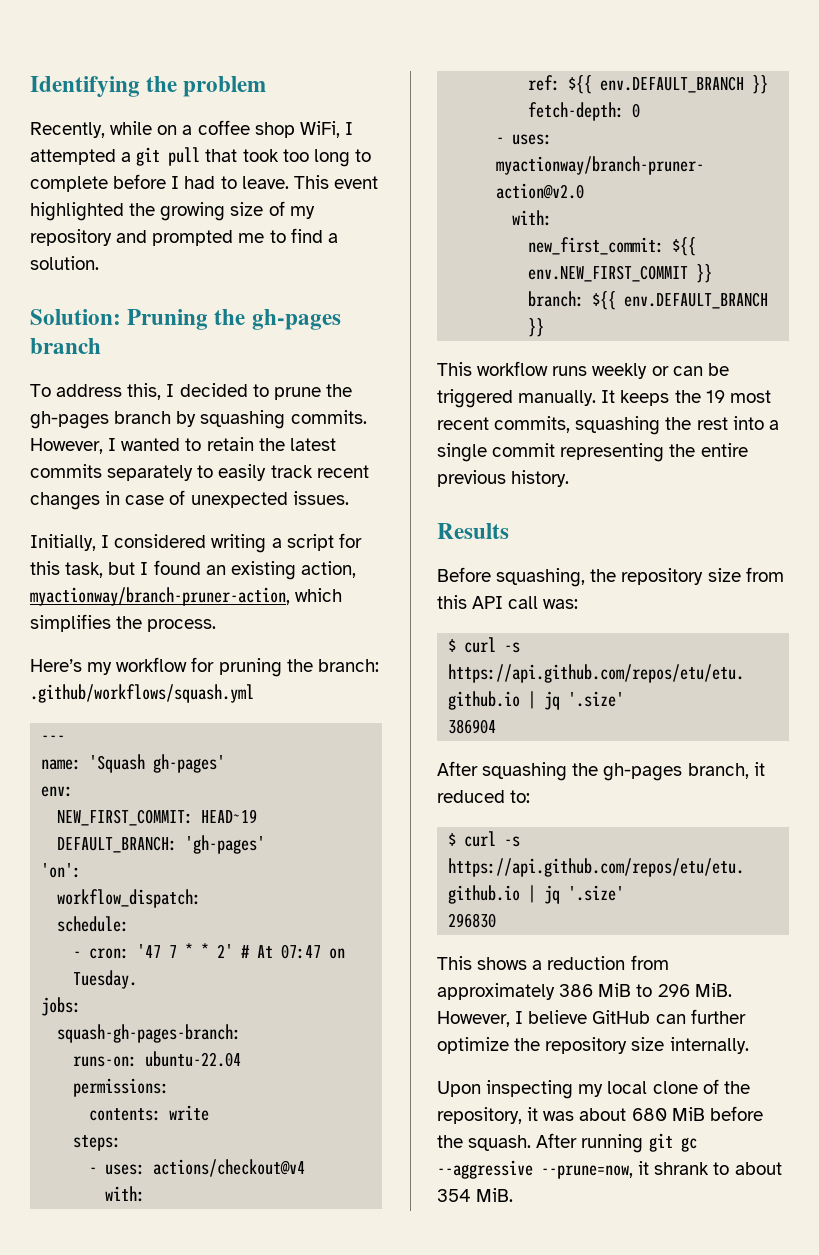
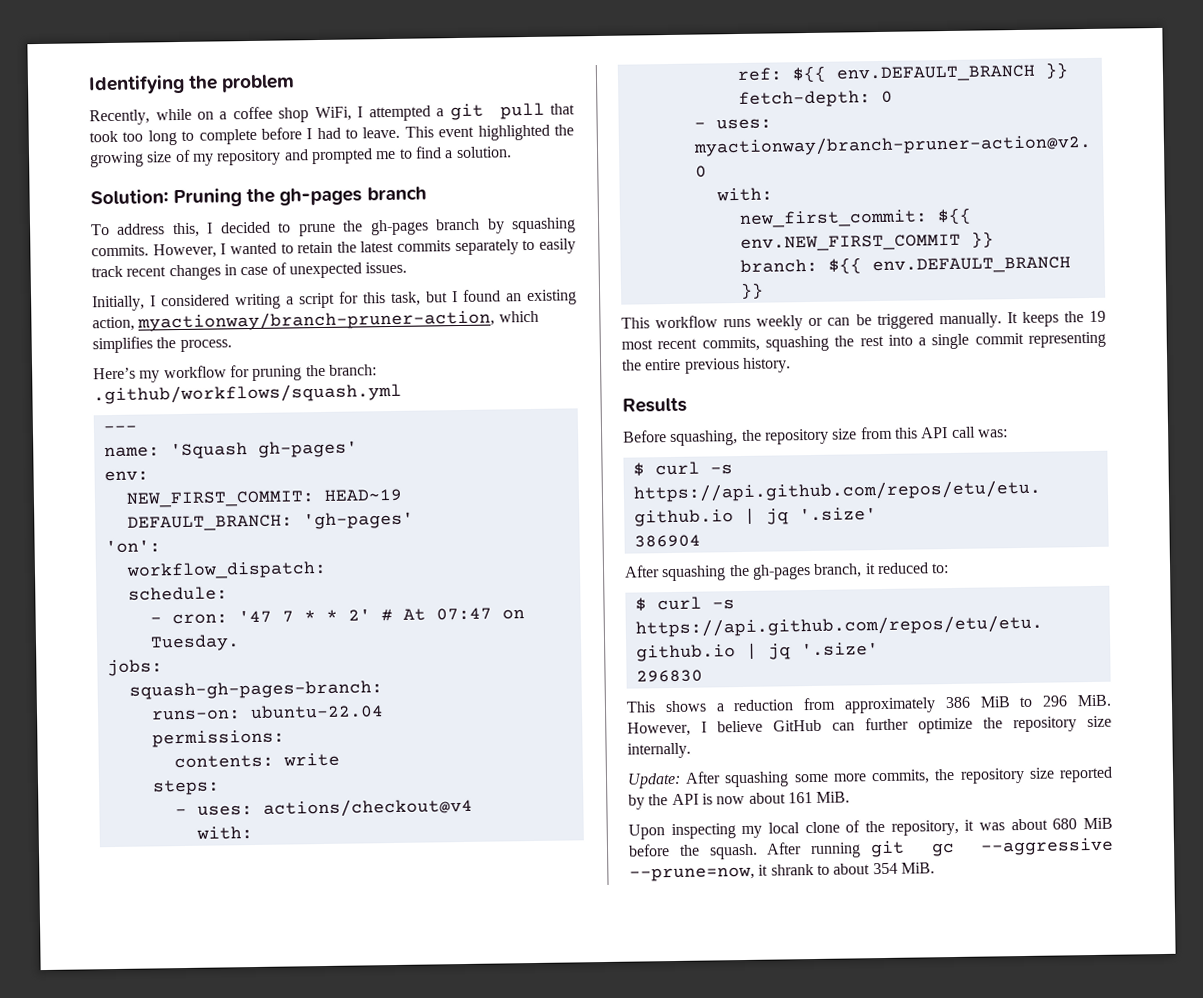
+ Update: After squashing some more commits, the repository size reported by the API is now about 161 MiB.

